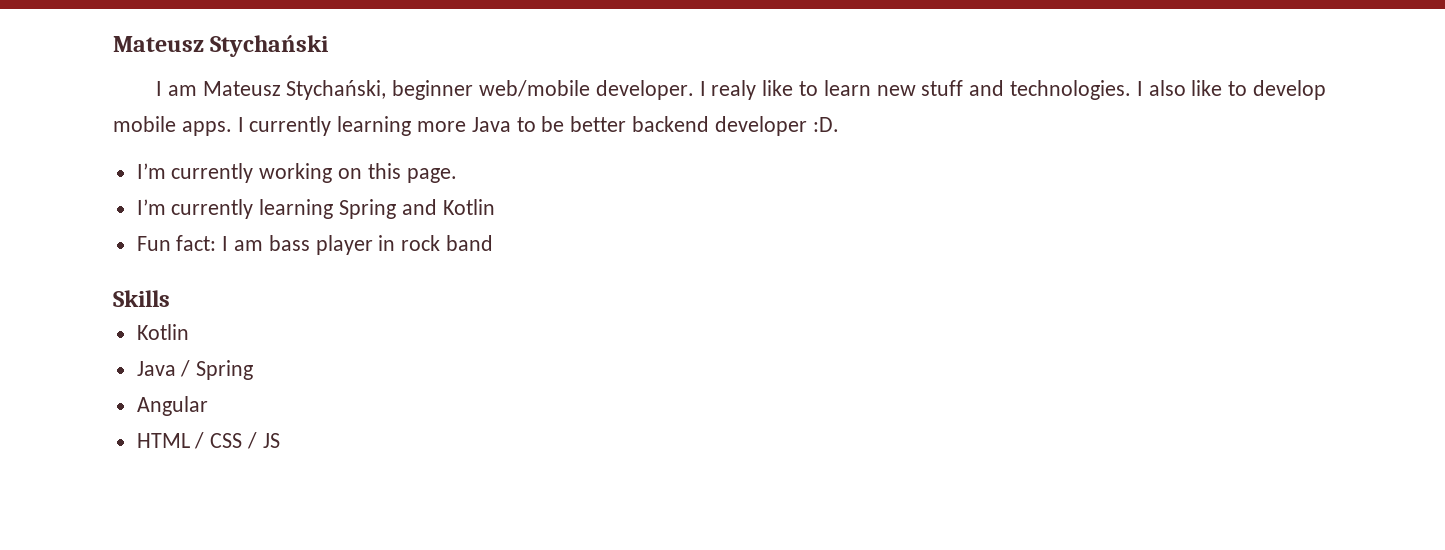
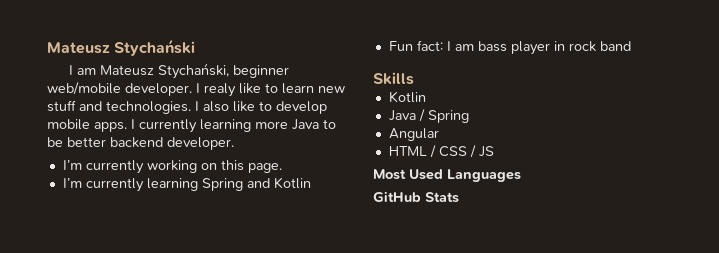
- I currently learning more Java to be better backend developer :D.
+ I currently learning more Java to be better backend developer.
+ Most Used Languages
+ GitHub Stats

